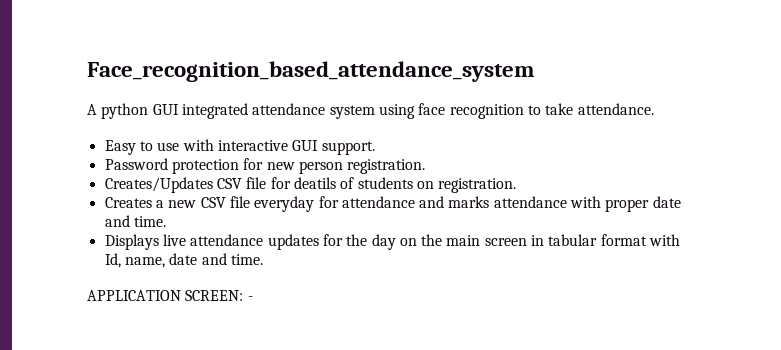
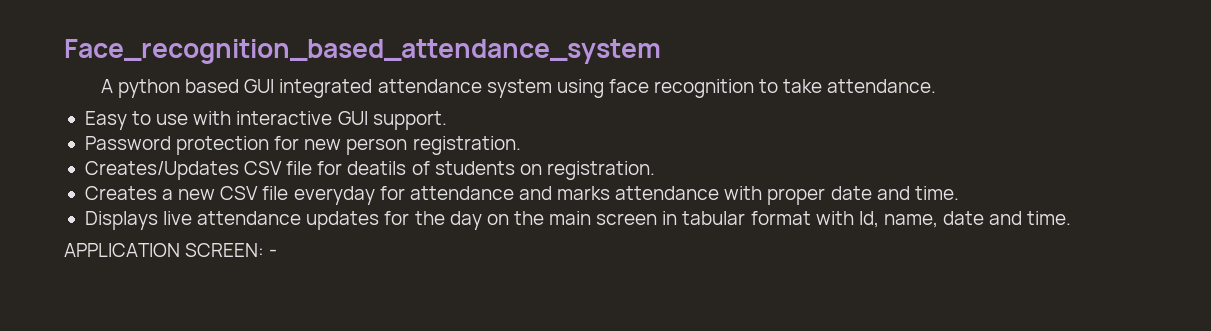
- A python GUI integrated attendance system using face recognition to take attendance.
+ A python based GUI integrated attendance system using face recognition to take attendance.

